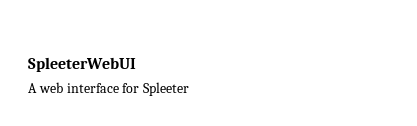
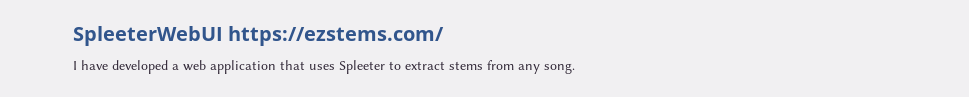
- SpleeterWebUI
- A web interface for Spleeter
+ SpleeterWebUI https://ezstems.com/
+ I have developed a web application that uses Spleeter to extract stems from any song.

